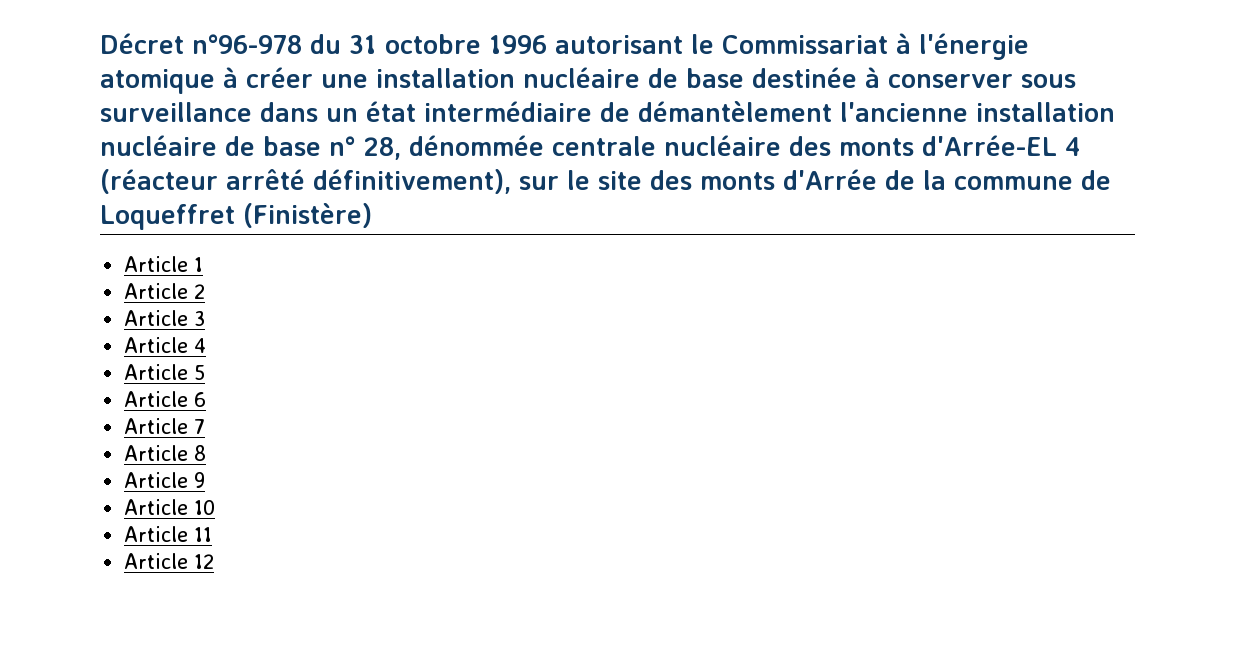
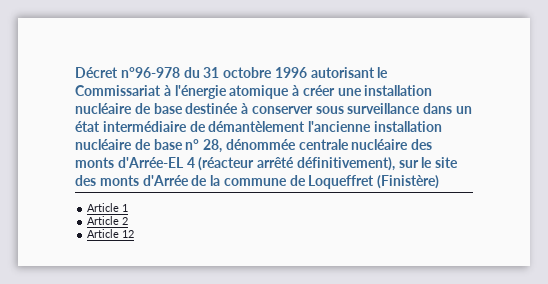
- Article 3
- Article 4
- Article 5
- Article 6
- Article 7
- Article 8
- Article 9
- Article 10
- Article 11

